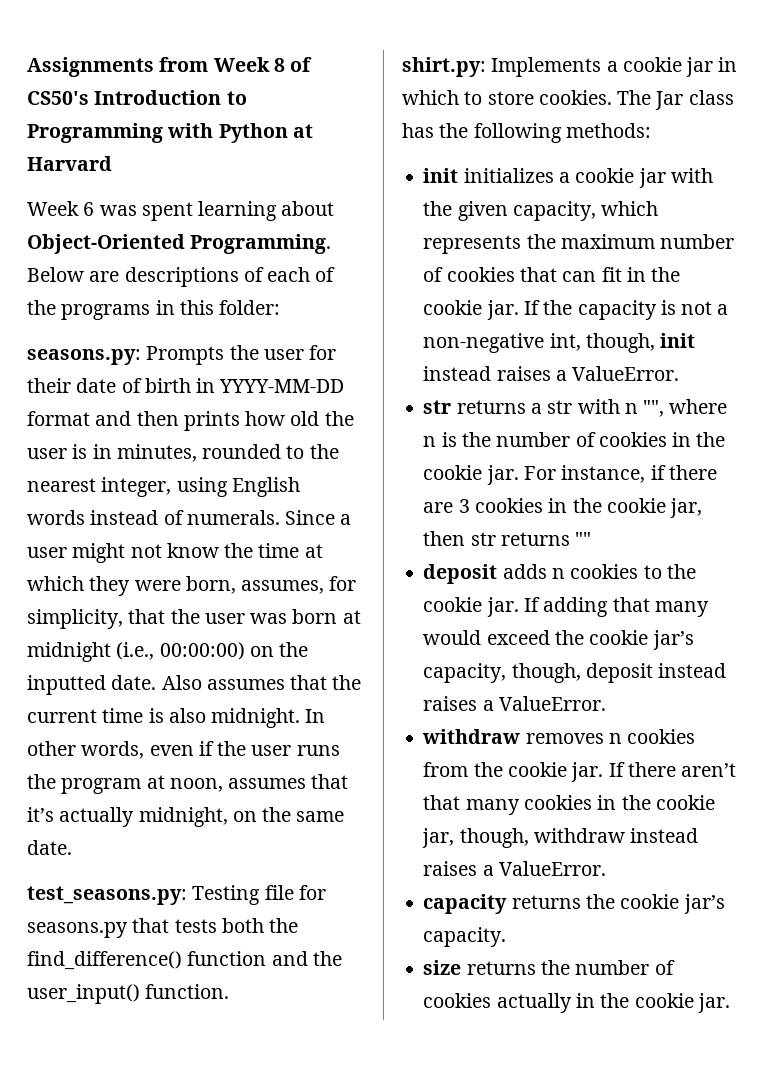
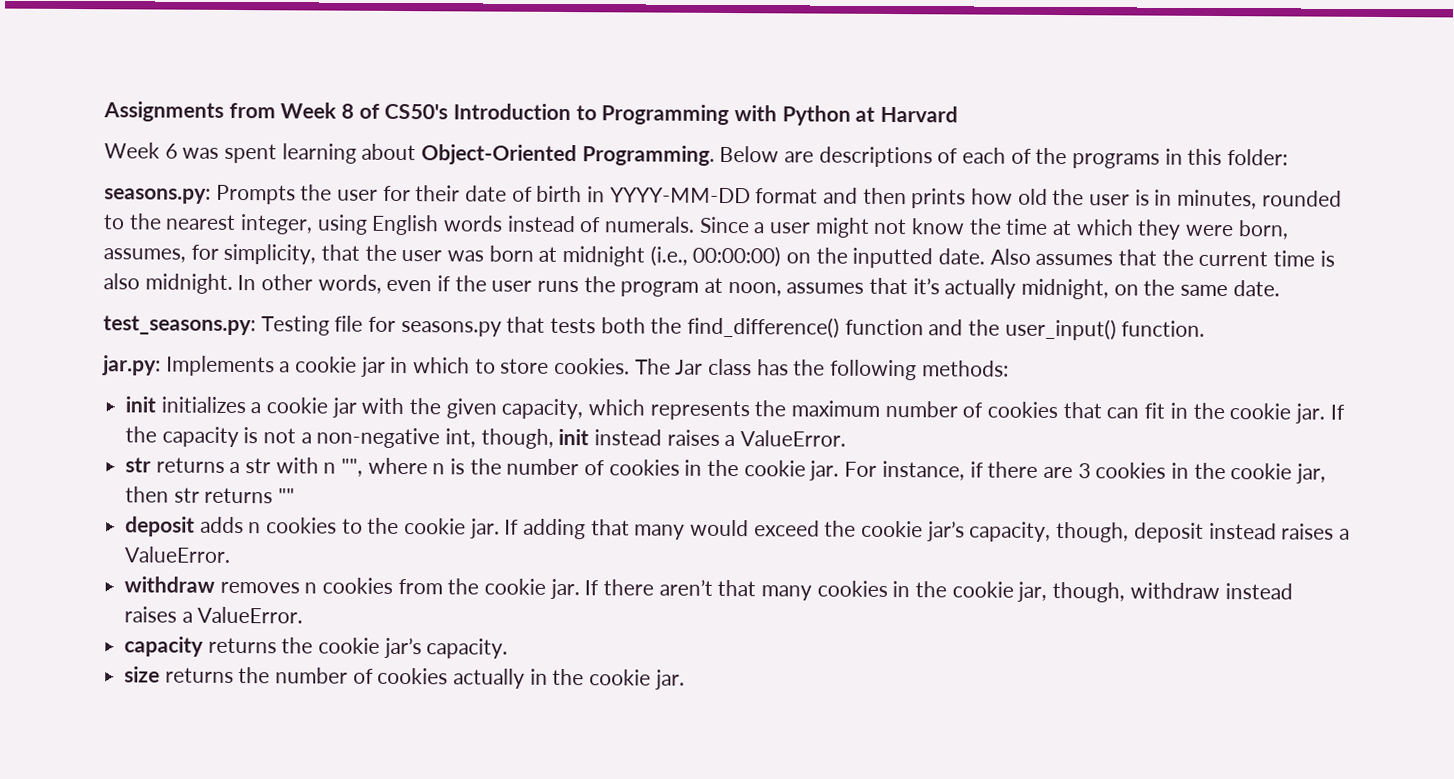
- shirt.py: Implements a cookie jar in which to store cookies.
+ jar.py: Implements a cookie jar in which to store cookies.

